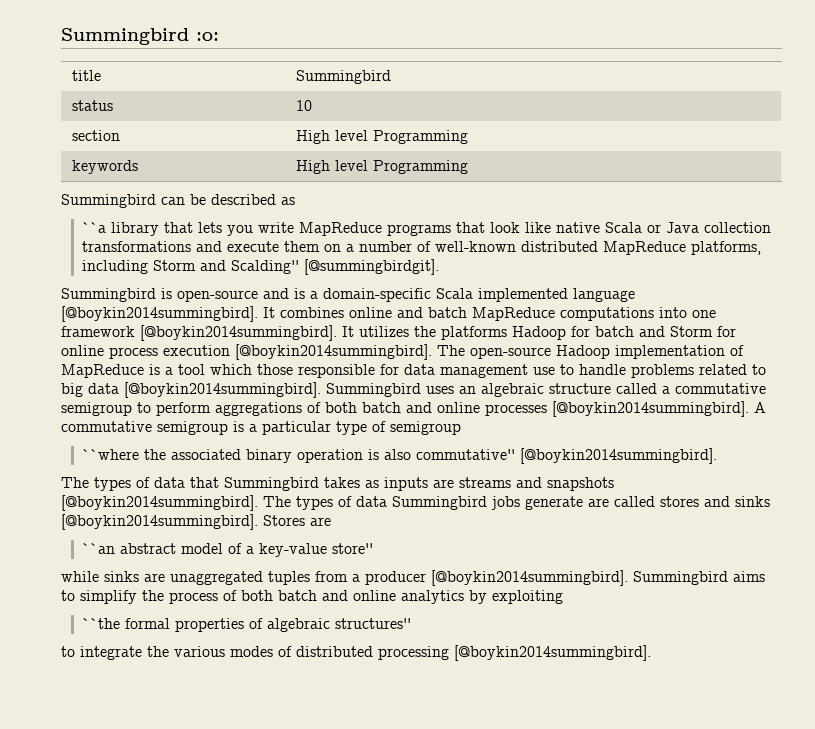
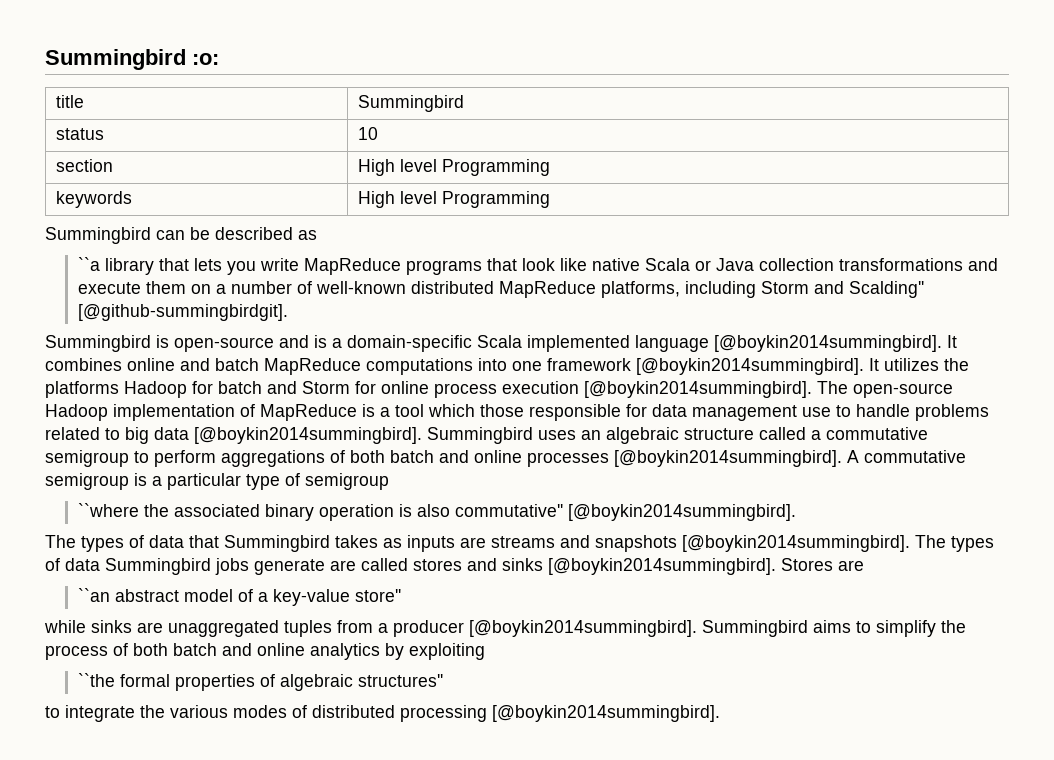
- ``a library that lets you write MapReduce programs that look like native Scala or Java collection transformations and execute them on a number of well-known distributed MapReduce platforms, including Storm and Scalding'' [@summingbirdgit].
+ ``a library that lets you write MapReduce programs that look like native Scala or Java collection transformations and execute them on a number of well-known distributed MapReduce platforms, including Storm and Scalding'' [@github-summingbirdgit].

